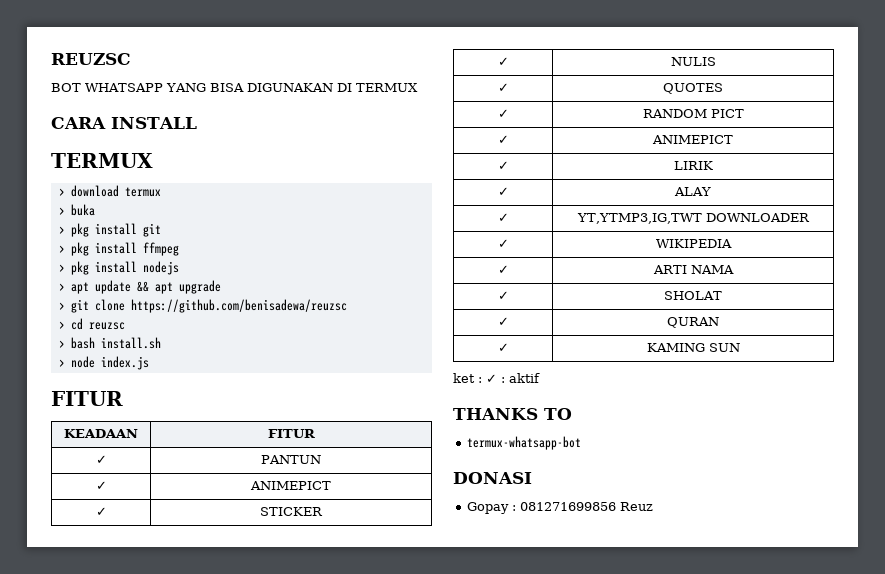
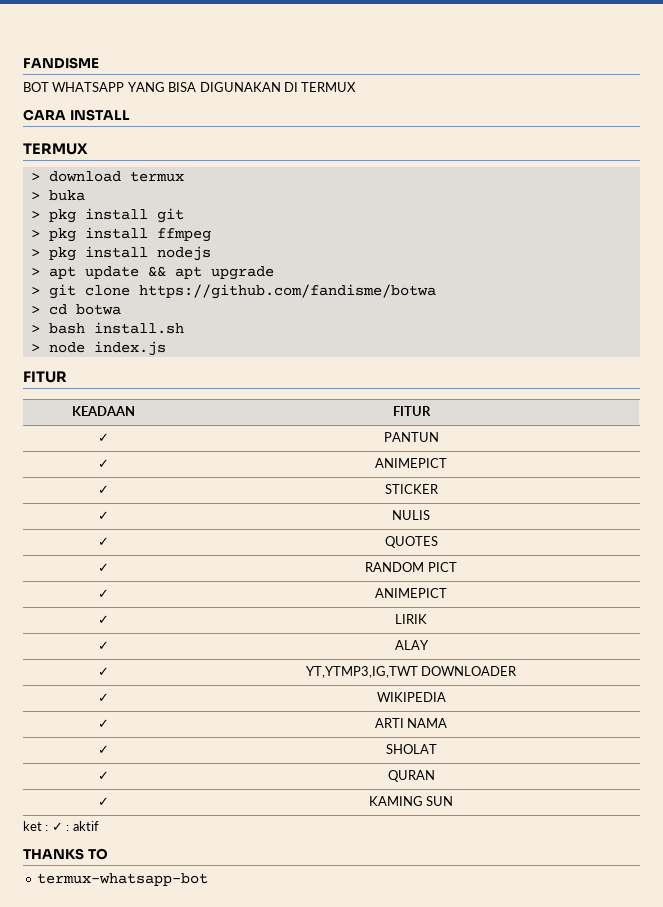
- REUZSC
+ FANDISME
- > git clone https://github.com/benisadewa/reuzsc
+ > git clone https://github.com/fandisme/botwa
- > cd reuzsc
+ > cd botwa
- DONASI
- Gopay : 081271699856 Reuz

